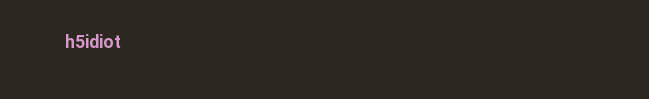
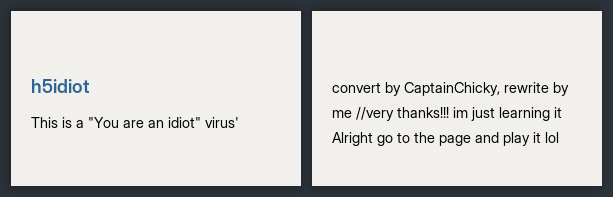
+ This is a "You are an idiot" virus' convert by CaptainChicky, rewrite by me //very thanks!!! im just learning it Alright go to the page and play it lol

